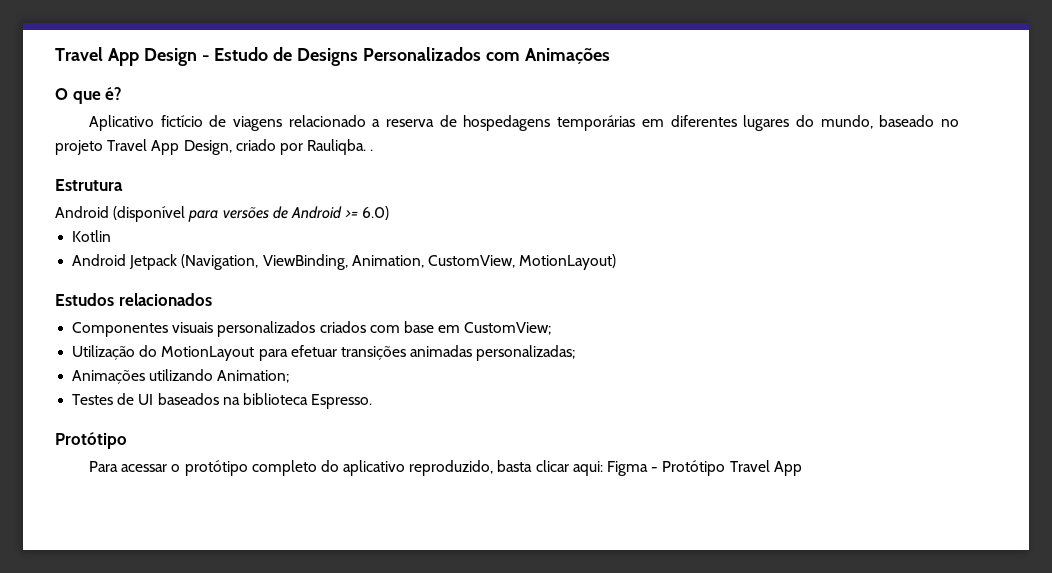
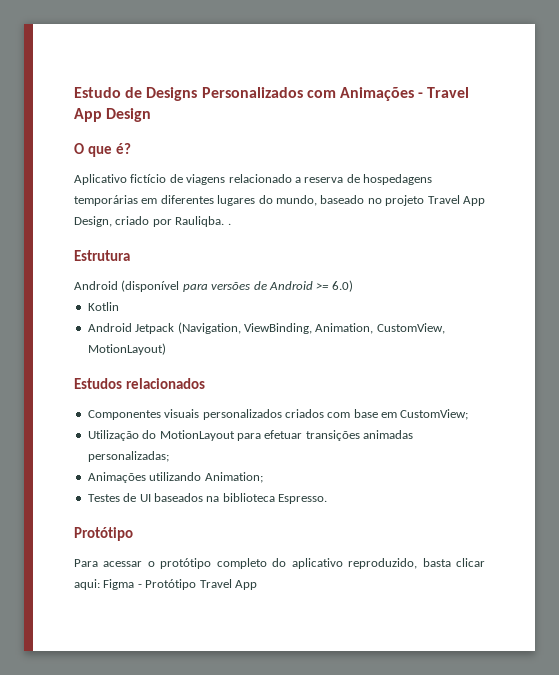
- Travel App Design - Estudo de Designs Personalizados com Animações
+ Estudo de Designs Personalizados com Animações - Travel App Design

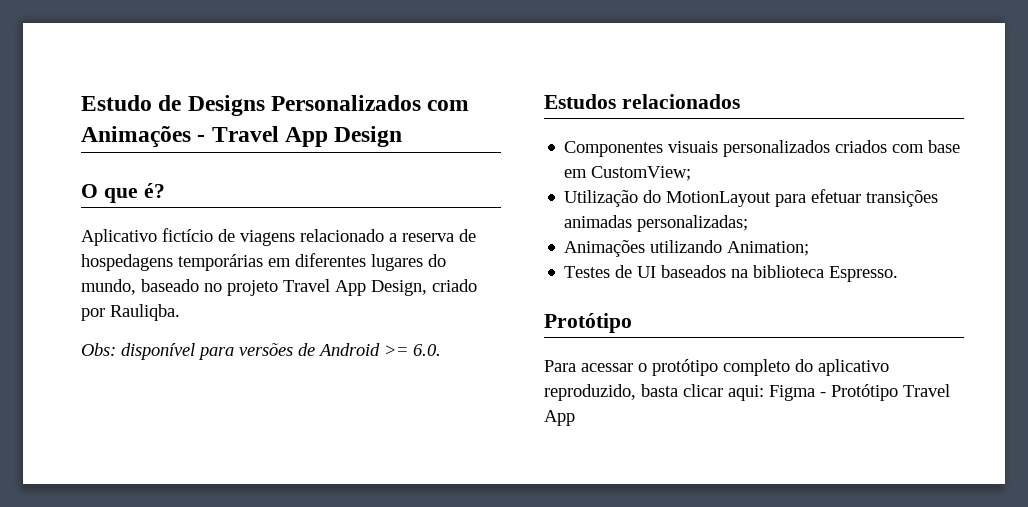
- Aplicativo fictício de viagens relacionado a reserva de hospedagens temporárias em diferentes lugares do mundo, baseado no projeto Travel App Design, criado por Rauliqba. .
- Estrutura
- Android (disponível para versões de Android >= 6.0)
- Kotlin
- Android Jetpack (Navigation, ViewBinding, Animation, CustomView, MotionLayout)
+ Aplicativo fictício de viagens relacionado a reserva de hospedagens temporárias em diferentes lugares do mundo, baseado no projeto Travel App Design, criado por Rauliqba.
+ Obs: disponível para versões de Android >= 6.0.

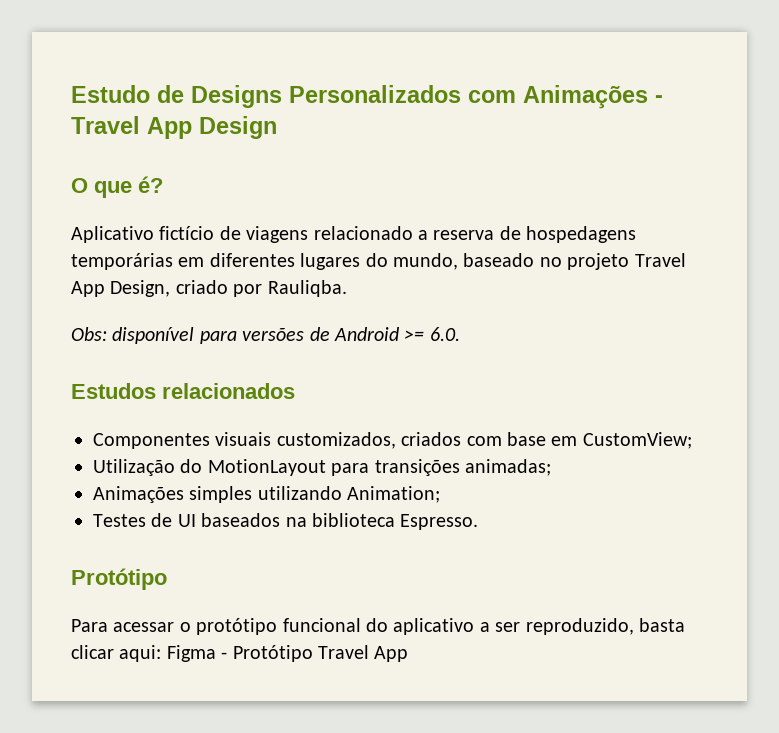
- Componentes visuais personalizados criados com base em CustomView;
+ Componentes visuais customizados, criados com base em CustomView;
- Utilização do MotionLayout para efetuar transições animadas personalizadas;
- Animações utilizando Animation;
+ Utilização do MotionLayout para transições animadas;
+ Animações simples utilizando Animation;
- Para acessar o protótipo completo do aplicativo reproduzido, basta clicar aqui: Figma - Protótipo Travel App
+ Para acessar o protótipo funcional do aplicativo a ser reproduzido, basta clicar aqui: Figma - Protótipo Travel App

